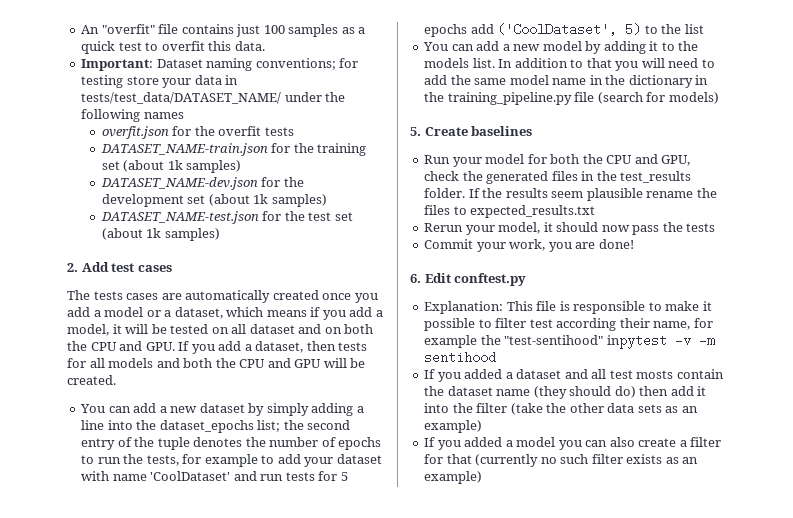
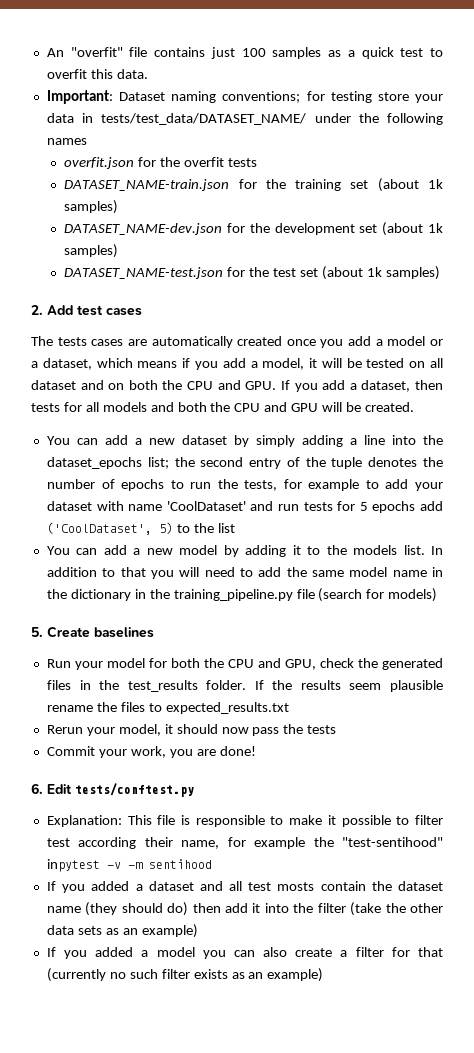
- 6. Edit conftest.py
+ 6. Edit tests/conftest.py

